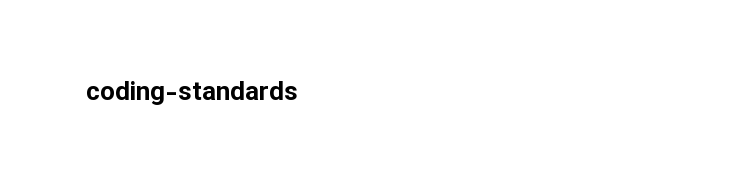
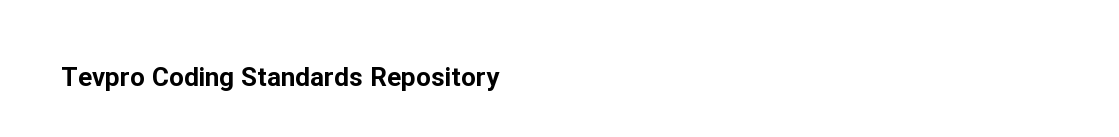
- coding-standards
+ Tevpro Coding Standards Repository

